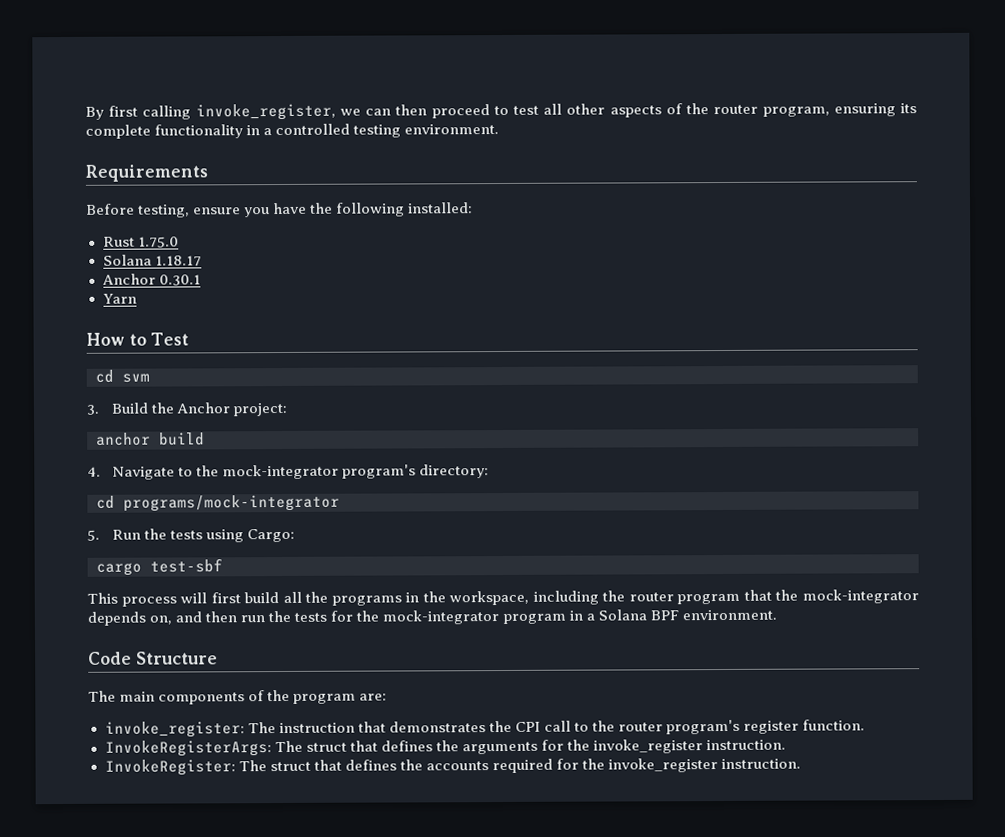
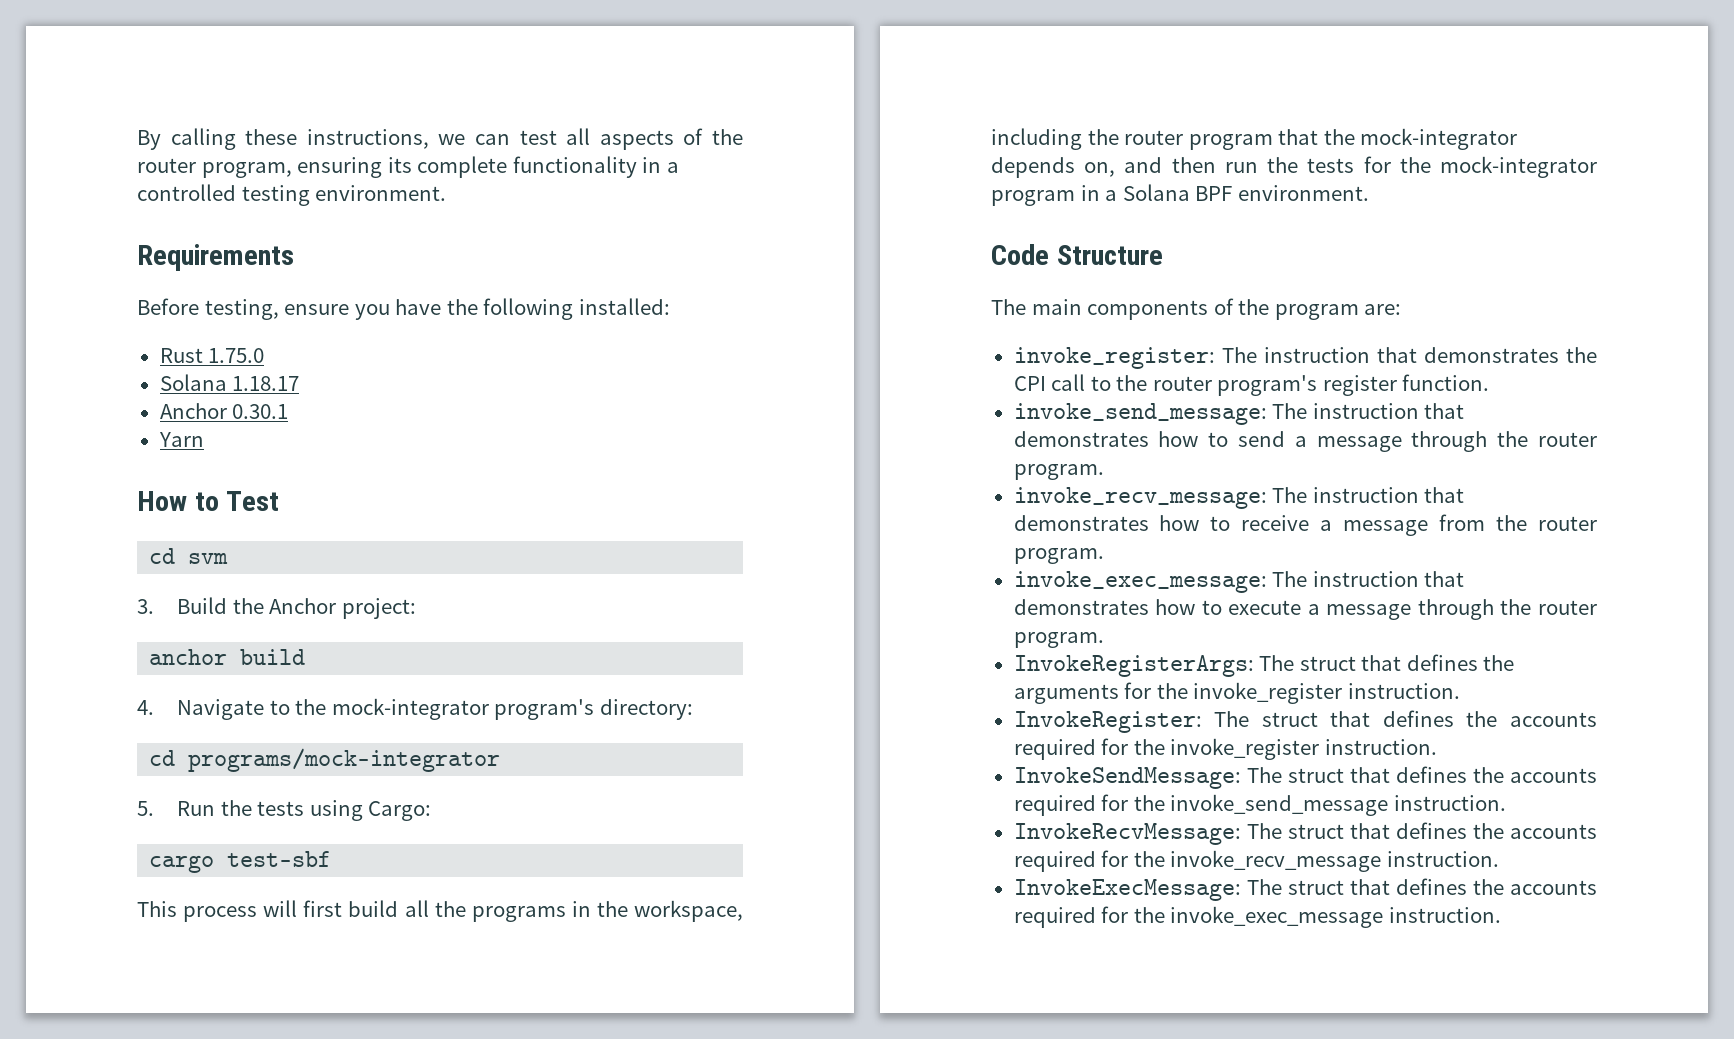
- By first calling invoke_register, we can then proceed to test all other aspects of the router program, ensuring its complete functionality in a controlled testing environment.
+ By calling these instructions, we can test all aspects of the router program, ensuring its complete functionality in a controlled testing environment.
+ invoke_send_message: The instruction that demonstrates how to send a message through the router program.
+ invoke_recv_message: The instruction that demonstrates how to receive a message from the router program.
+ invoke_exec_message: The instruction that demonstrates how to execute a message through the router program.
+ InvokeSendMessage: The struct that defines the accounts required for the invoke_send_message instruction.
+ InvokeRecvMessage: The struct that defines the accounts required for the invoke_recv_message instruction.
+ InvokeExecMessage: The struct that defines the accounts required for the invoke_exec_message instruction.

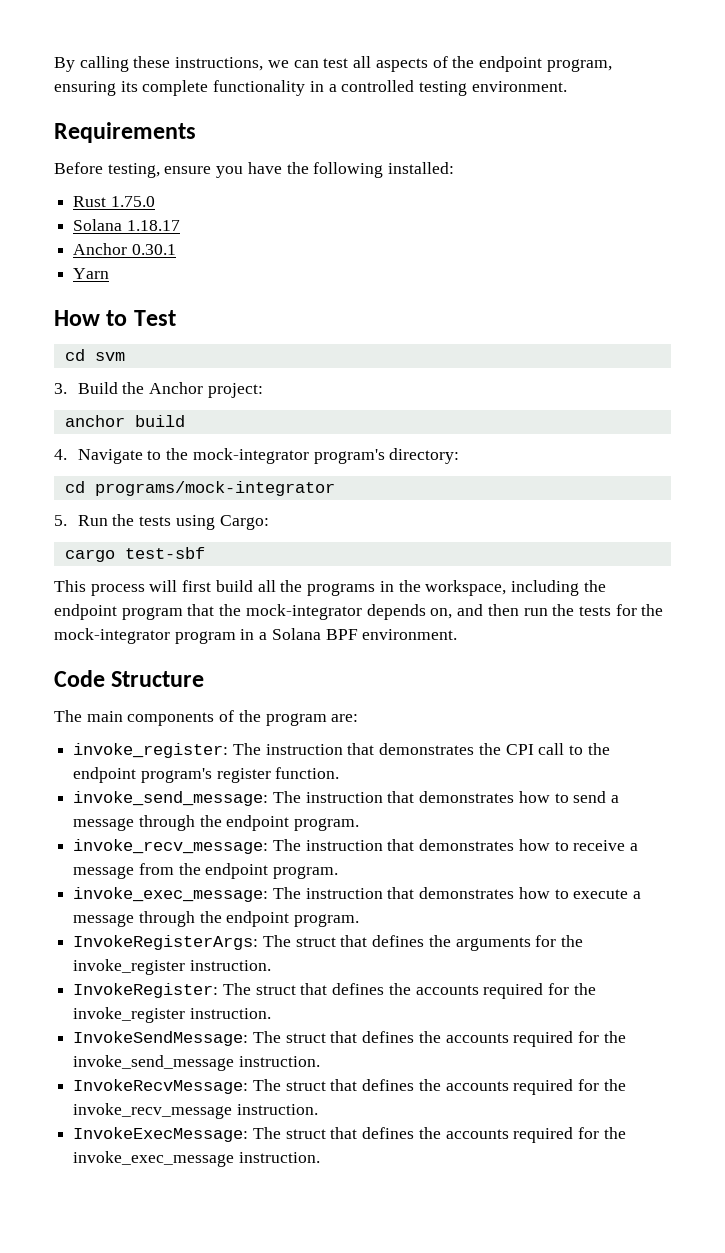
- By calling these instructions, we can test all aspects of the router program, ensuring its complete functionality in a controlled testing environment.
+ By calling these instructions, we can test all aspects of the endpoint program, ensuring its complete functionality in a controlled testing environment.
- This process will first build all the programs in the workspace, including the router program that the mock-integrator depends on, and then run the tests for the mock-integrator program in a Solana BPF environment.
+ This process will first build all the programs in the workspace, including the endpoint program that the mock-integrator depends on, and then run the tests for the mock-integrator program in a Solana BPF environment.
- invoke_register: The instruction that demonstrates the CPI call to the router program's register function.
+ invoke_register: The instruction that demonstrates the CPI call to the endpoint program's register function.
- invoke_send_message: The instruction that demonstrates how to send a message through the router program.
+ invoke_send_message: The instruction that demonstrates how to send a message through the endpoint program.
- invoke_recv_message: The instruction that demonstrates how to receive a message from the router program.
+ invoke_recv_message: The instruction that demonstrates how to receive a message from the endpoint program.
- invoke_exec_message: The instruction that demonstrates how to execute a message through the router program.
+ invoke_exec_message: The instruction that demonstrates how to execute a message through the endpoint program.

